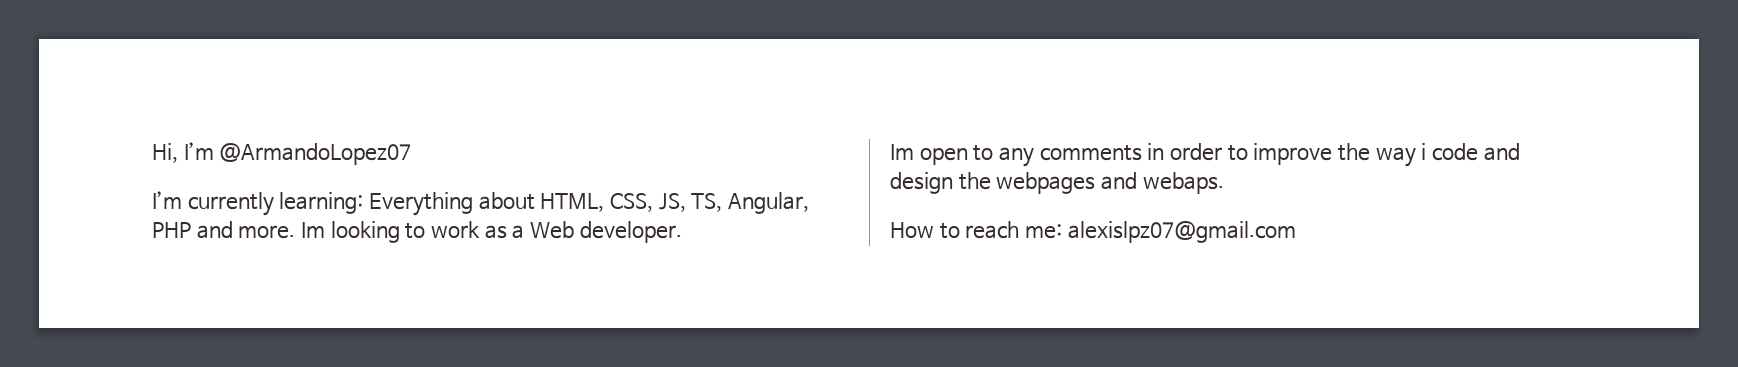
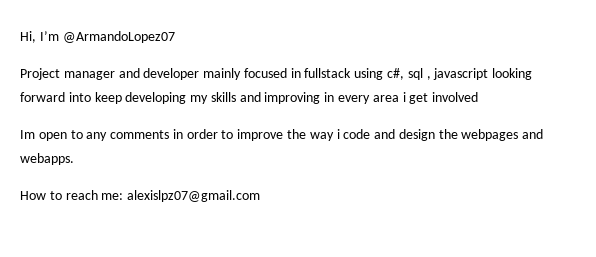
- I’m currently learning: Everything about HTML, CSS, JS, TS, Angular, PHP and more. Im looking to work as a Web developer.
+ Project manager and developer mainly focused in fullstack using c#, sql , javascript looking forward into keep developing my skills and improving in every area i get involved
- Im open to any comments in order to improve the way i code and design the webpages and webaps.
+ Im open to any comments in order to improve the way i code and design the webpages and webapps.

